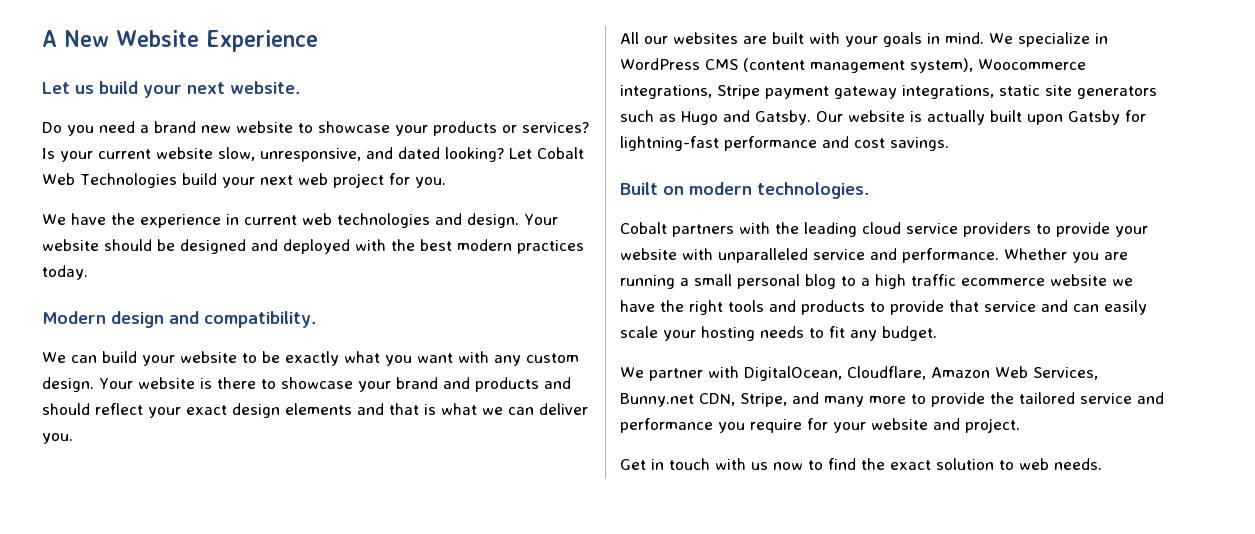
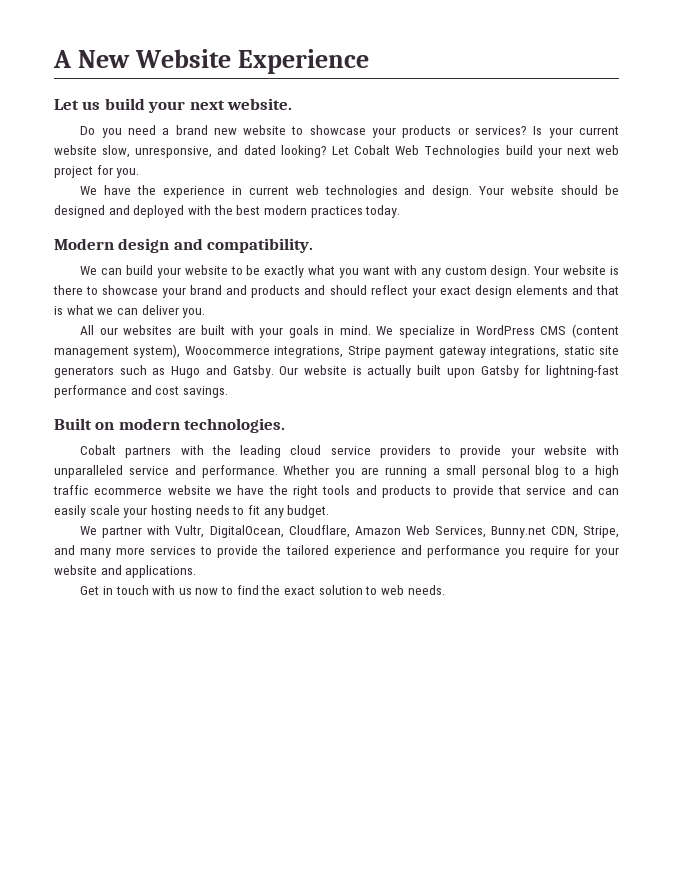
- We partner with DigitalOcean, Cloudflare, Amazon Web Services, Bunny.net CDN, Stripe, and many more to provide the tailored service and performance you require for your website and project.
+ We partner with Vultr, DigitalOcean, Cloudflare, Amazon Web Services, Bunny.net CDN, Stripe, and many more services to provide the tailored experience and performance you require for your website and applications.

